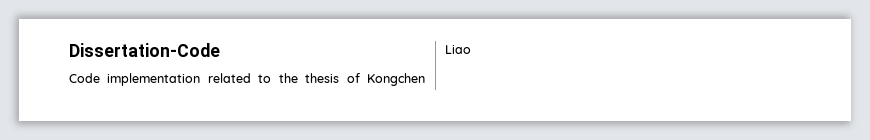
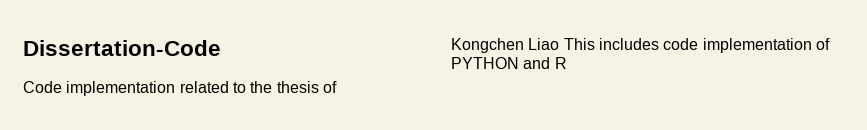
- Code implementation related to the thesis of Kongchen Liao
+ Code implementation related to the thesis of Kongchen Liao This includes code implementation of PYTHON and R

